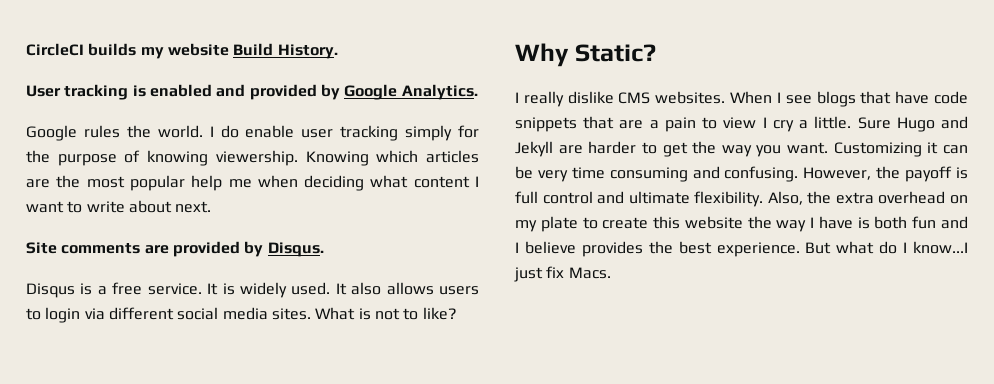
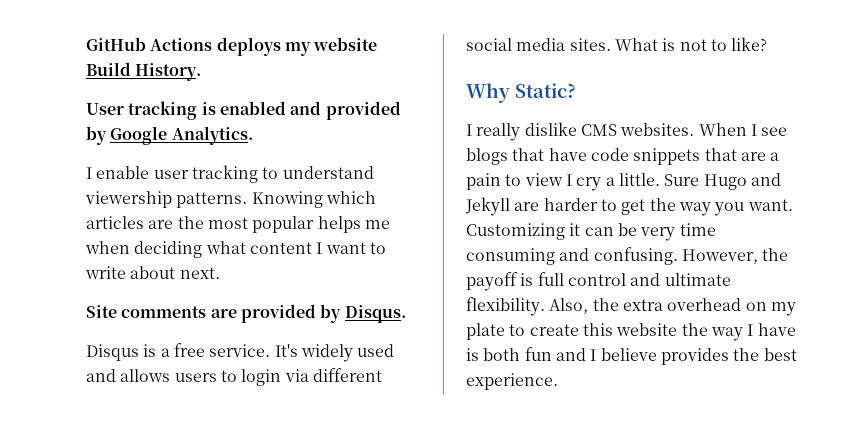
- CircleCI builds my website Build History.
+ GitHub Actions deploys my website Build History.
- Google rules the world. I do enable user tracking simply for the purpose of knowing viewership.
+ I enable user tracking to understand viewership patterns.
- Knowing which articles are the most popular help me when deciding what content I want to write about next.
+ Knowing which articles are the most popular helps me when deciding what content I want to write about next.
- It is widely used. It also allows users to login via different social media sites.
+ It's widely used and allows users to login via different social media sites.
- But what do I know...I just fix Macs.

